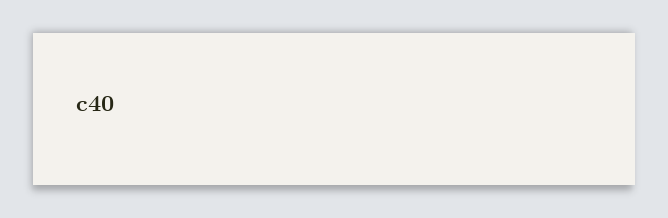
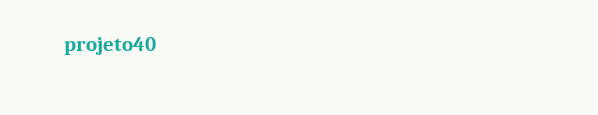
- c40
+ projeto40

